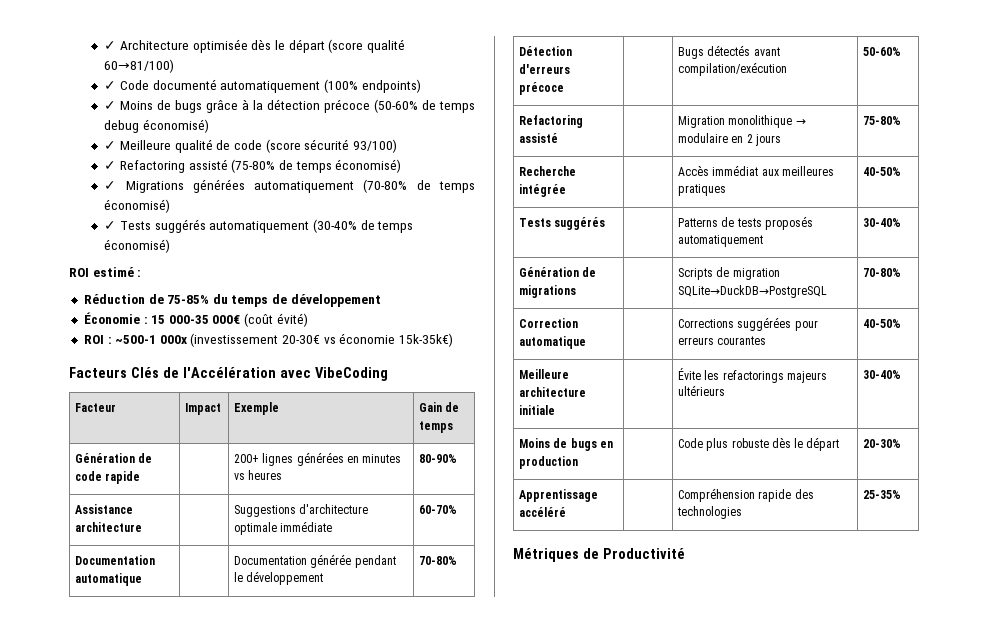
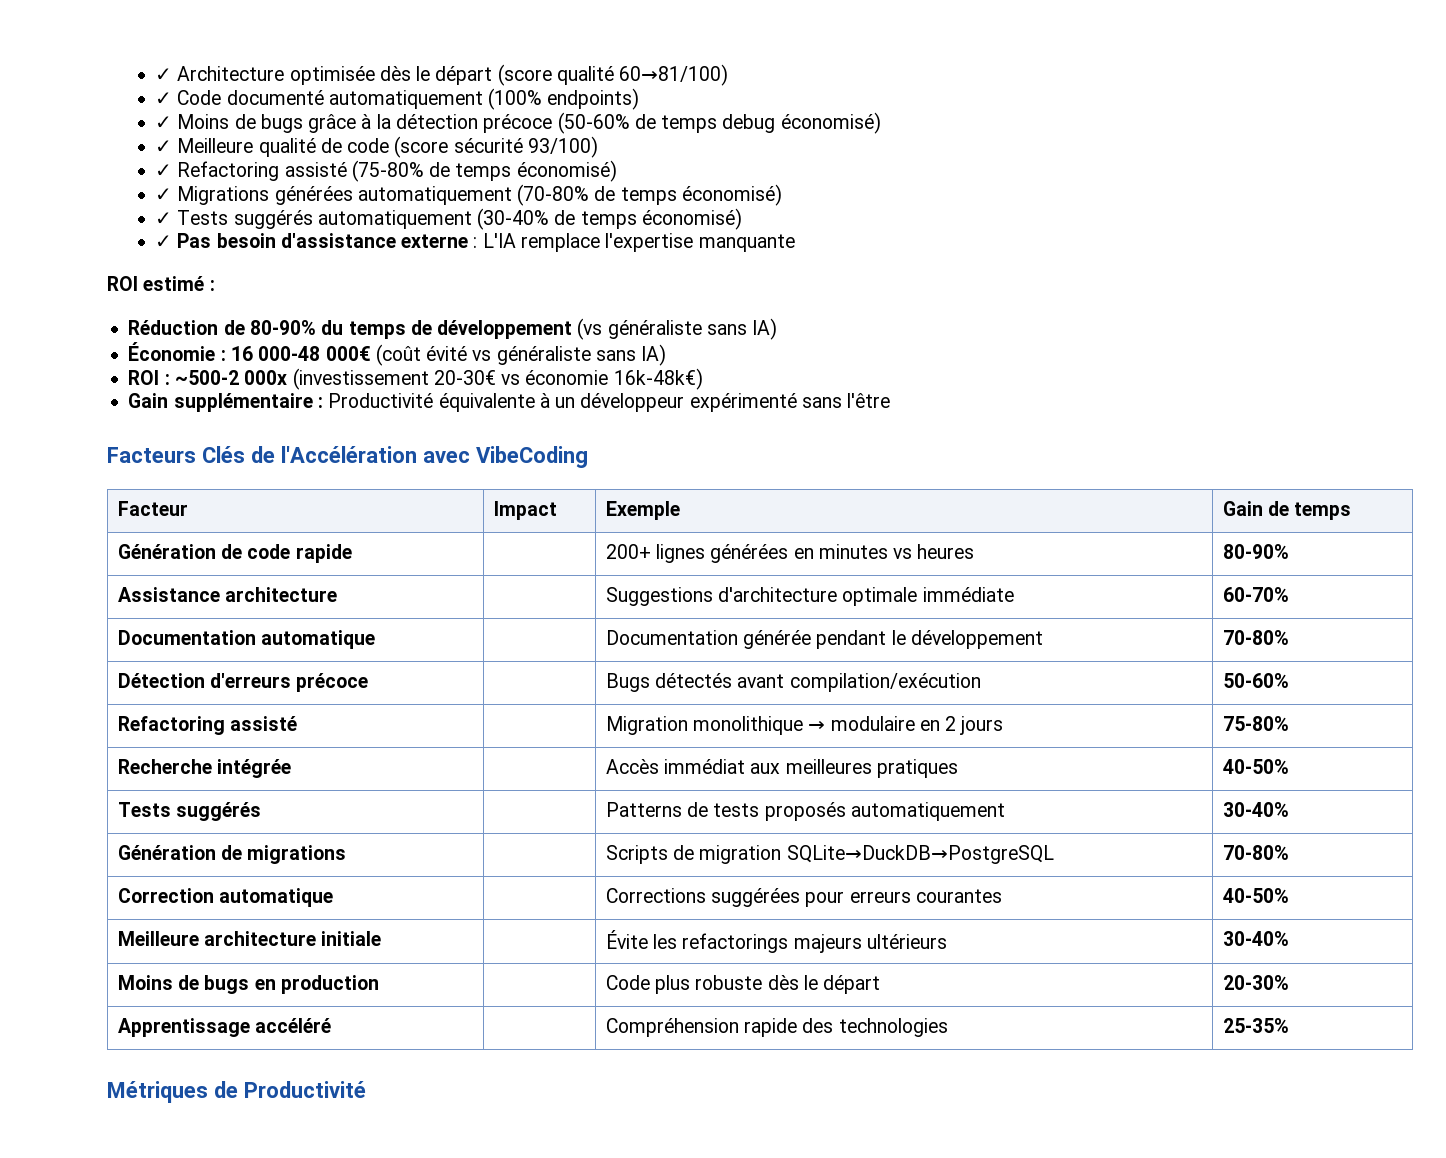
+ ✓ Pas besoin d'assistance externe : L'IA remplace l'expertise manquante
- Réduction de 75-85% du temps de développement
- Économie : 15 000-35 000€ (coût évité)
+ Réduction de 80-90% du temps de développement (vs généraliste sans IA)
+ Économie : 16 000-48 000€ (coût évité vs généraliste sans IA)
- ROI : ~500-1 000x (investissement 20-30€ vs économie 15k-35k€)
+ ROI : ~500-2 000x (investissement 20-30€ vs économie 16k-48k€)
+ Gain supplémentaire : Productivité équivalente à un développeur expérimenté sans l'être

